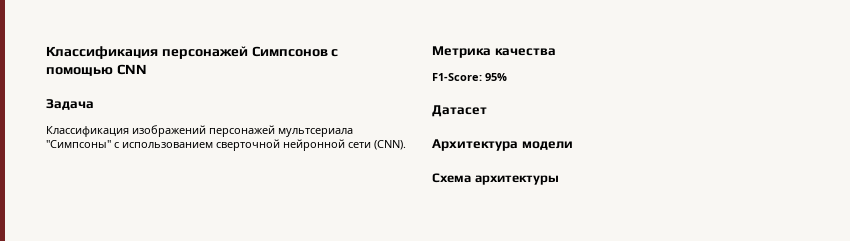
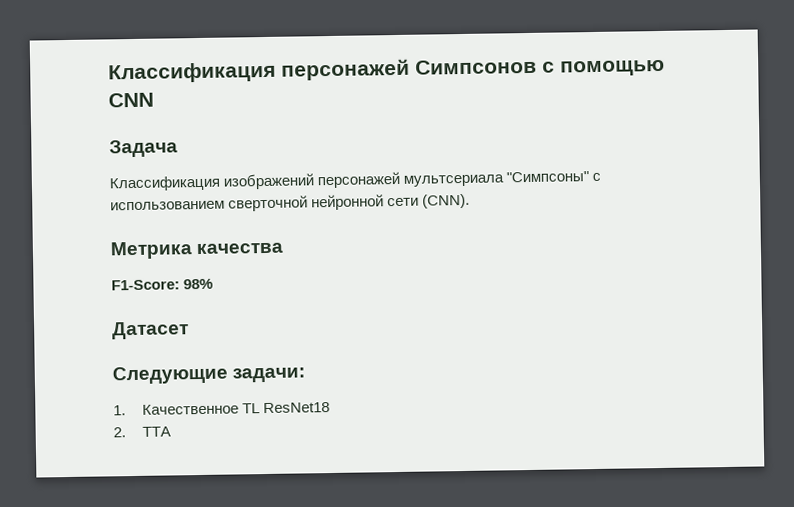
- F1-Score: 95%
+ F1-Score: 98%
- Архитектура модели
- Схема архитектуры
+ Следующие задачи:
+ 1. Качественное TL ResNet18
+ 2. TTA

